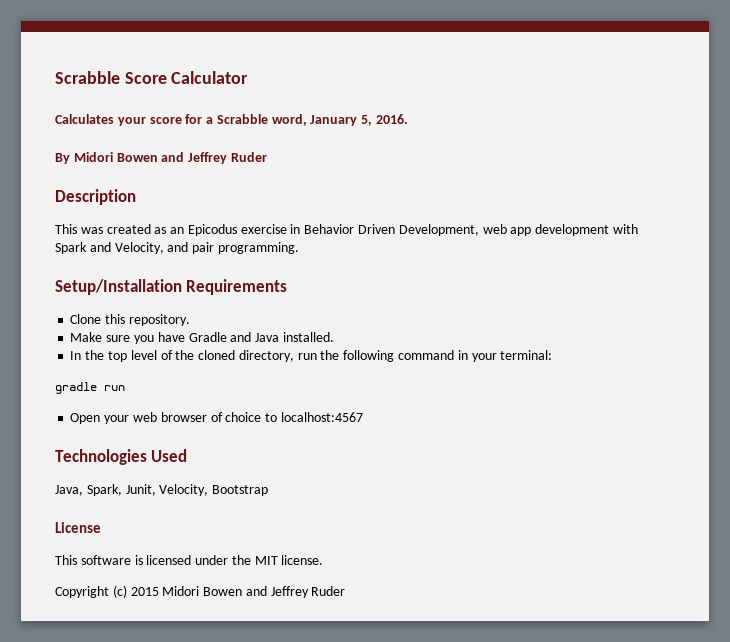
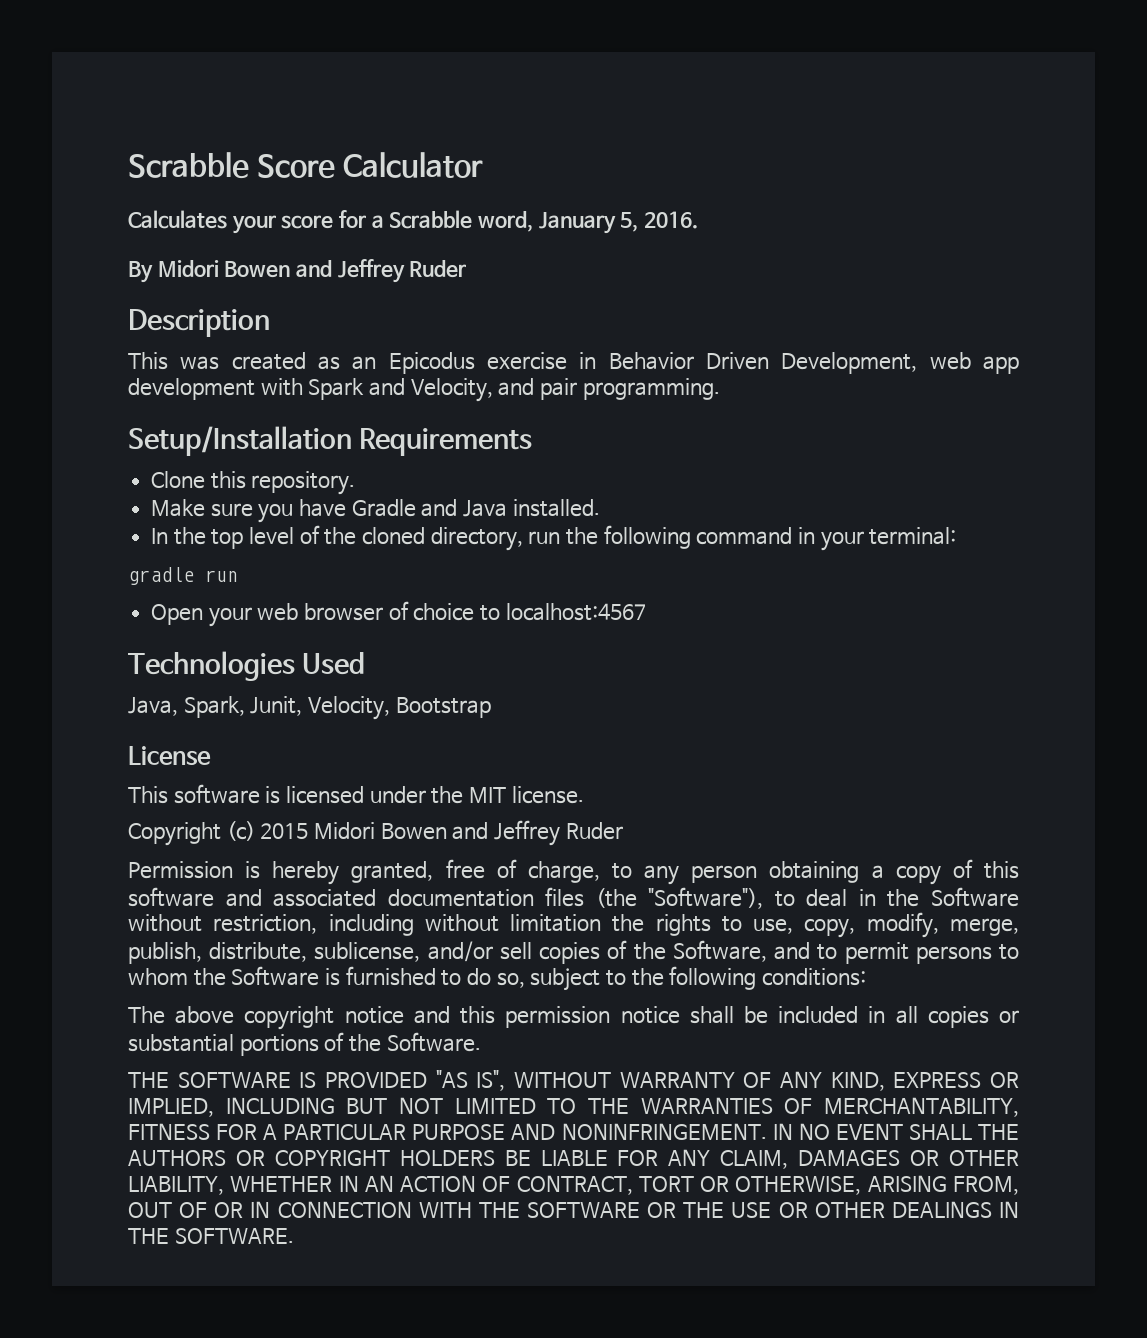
+ Permission is hereby granted, free of charge, to any person obtaining a copy of this software and associated documentation files (the "Software"), to deal in the Software without restriction, including without limitation the rights to use, copy, modify, merge, publish, distribute, sublicense, and/or sell copies of the Software, and to permit persons to whom the Software is furnished to do so, subject to the following conditions:
+ The above copyright notice and this permission notice shall be included in all copies or substantial portions of the Software.
+ THE SOFTWARE IS PROVIDED "AS IS", WITHOUT WARRANTY OF ANY KIND, EXPRESS OR IMPLIED, INCLUDING BUT NOT LIMITED TO THE WARRANTIES OF MERCHANTABILITY, FITNESS FOR A PARTICULAR PURPOSE AND NONINFRINGEMENT. IN NO EVENT SHALL THE AUTHORS OR COPYRIGHT HOLDERS BE LIABLE FOR ANY CLAIM, DAMAGES OR OTHER LIABILITY, WHETHER IN AN ACTION OF CONTRACT, TORT OR OTHERWISE, ARISING FROM, OUT OF OR IN CONNECTION WITH THE SOFTWARE OR THE USE OR OTHER DEALINGS IN THE SOFTWARE.

